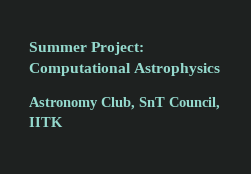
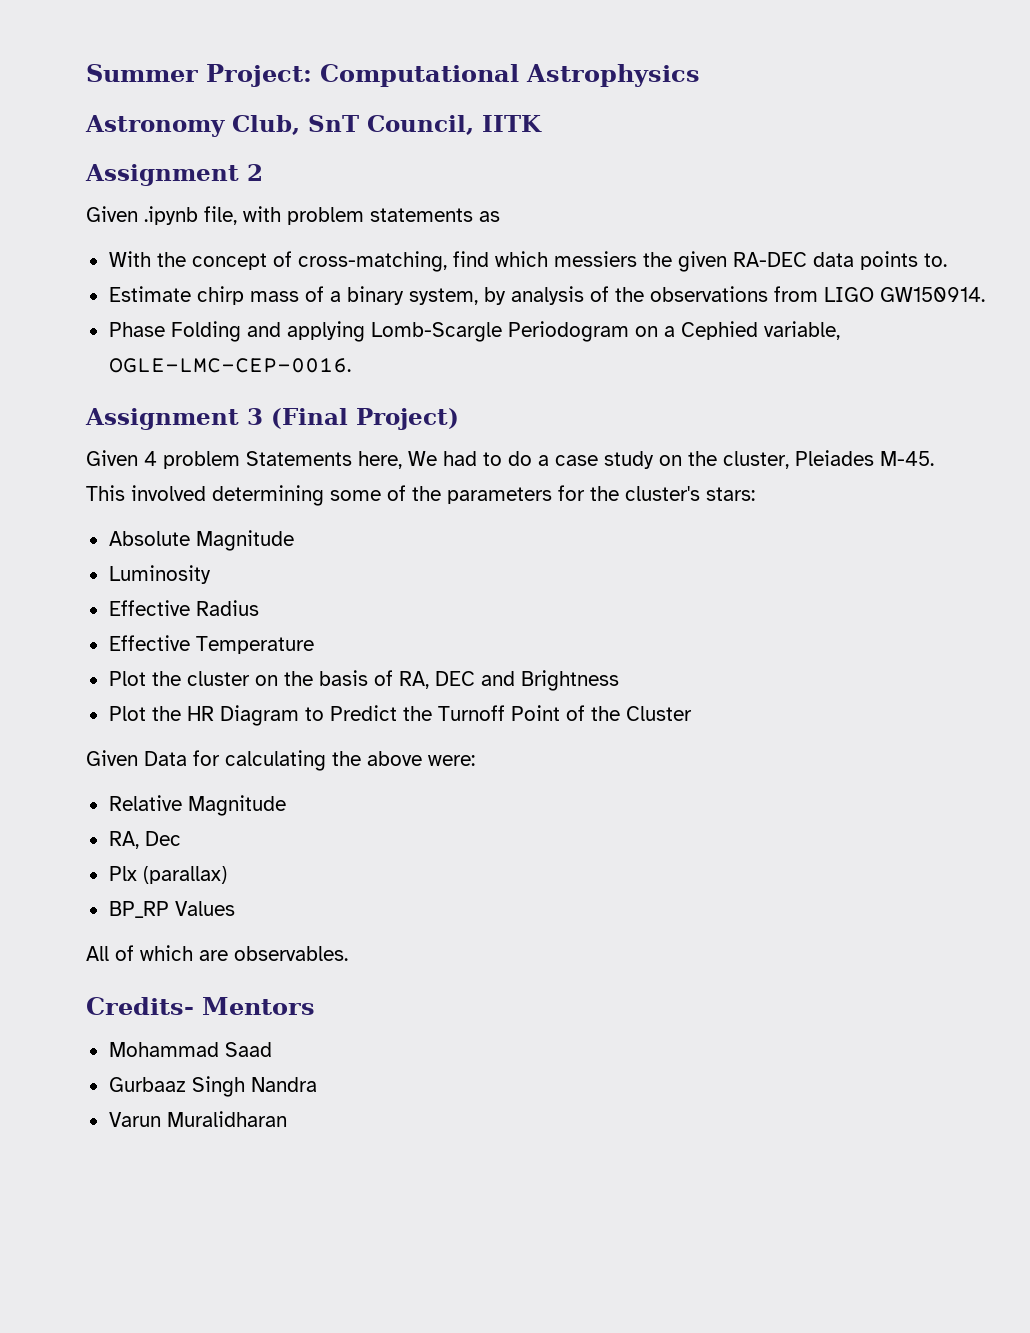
+ Assignment 2
+ Given .ipynb file, with problem statements as
+ With the concept of cross-matching, find which messiers the given RA-DEC data points to.
+ Estimate chirp mass of a binary system, by analysis of the observations from LIGO GW150914.
+ Phase Folding and applying Lomb-Scargle Periodogram on a Cephied variable, OGLE-LMC-CEP-0016.
+ Assignment 3 (Final Project)
+ Given 4 problem Statements here, We had to do a case study on the cluster, Pleiades M-45.
+ This involved determining some of the parameters for the cluster's stars:
+ Absolute Magnitude
+ Luminosity
+ Effective Radius
+ Effective Temperature
+ Plot the cluster on the basis of RA, DEC and Brightness
+ Plot the HR Diagram to Predict the Turnoff Point of the Cluster
+ Given Data for calculating the above were:
+ Relative Magnitude
+ RA, Dec
+ Plx (parallax)
+ BP_RP Values
+ All of which are observables.
+ Credits- Mentors
+ Mohammad Saad
+ Gurbaaz Singh Nandra
+ Varun Muralidharan

